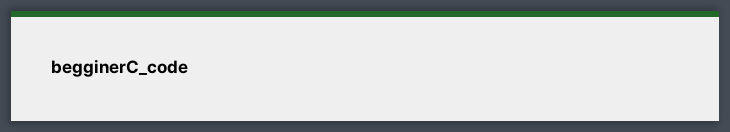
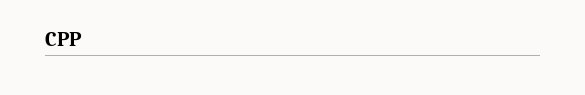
- begginerC_code
+ CPP

